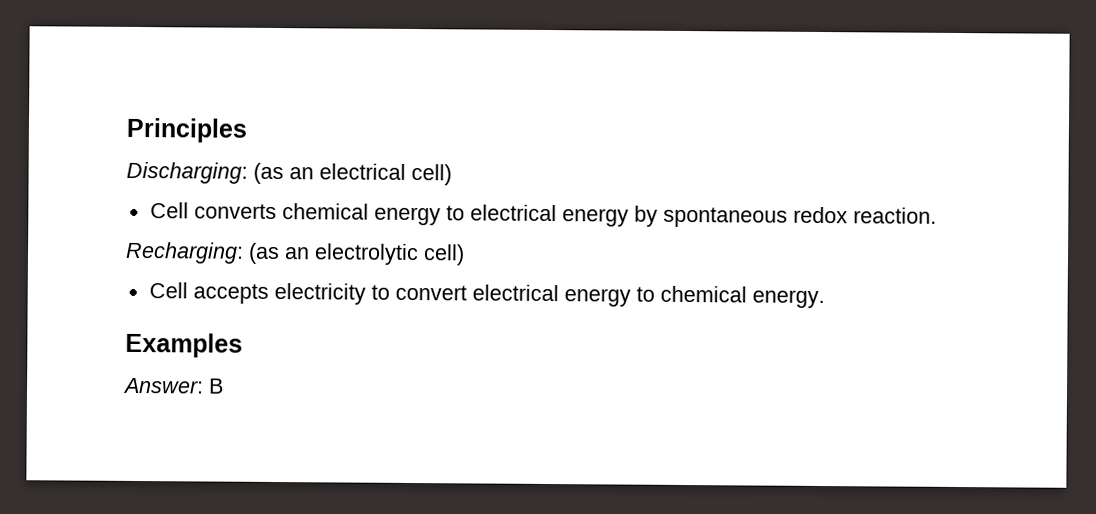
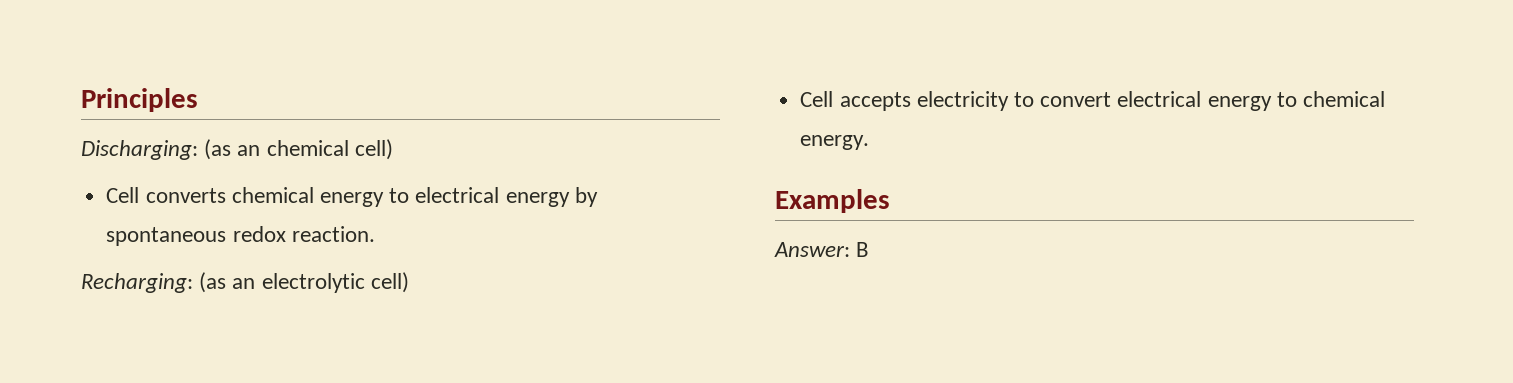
- Discharging: (as an electrical cell)
+ Discharging: (as an chemical cell)

